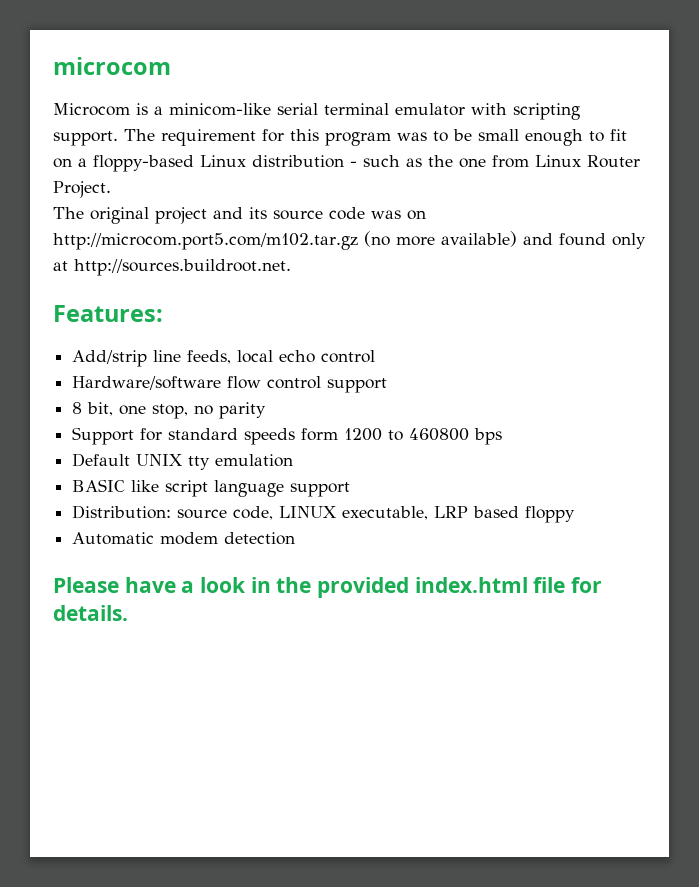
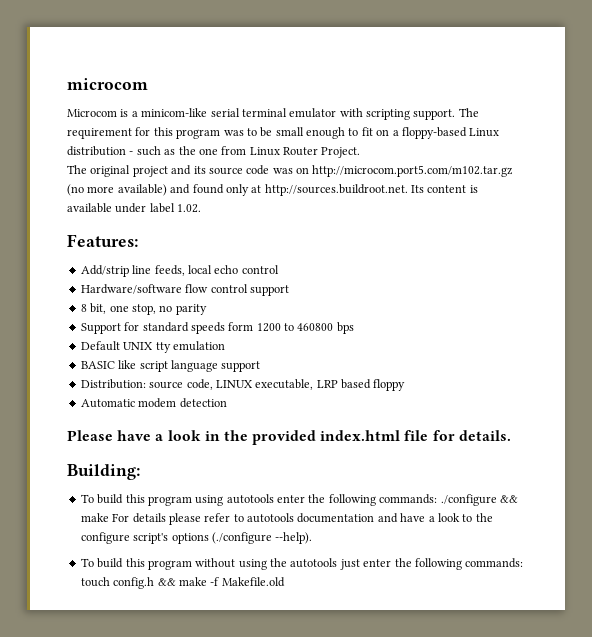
- The original project and its source code was on http://microcom.port5.com/m102.tar.gz (no more available) and found only at http://sources.buildroot.net.
+ The original project and its source code was on http://microcom.port5.com/m102.tar.gz (no more available) and found only at http://sources.buildroot.net. Its content is available under label 1.02.
+ Building:
+ To build this program using autotools enter the following commands: ./configure && make For details please refer to autotools documentation and have a look to the configure script's options (./configure --help).
+ To build this program without using the autotools just enter the following commands: touch config.h && make -f Makefile.old

